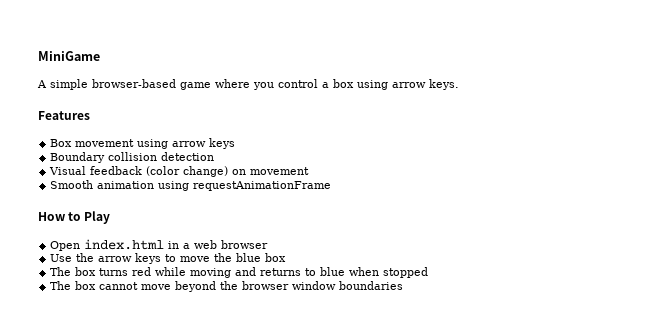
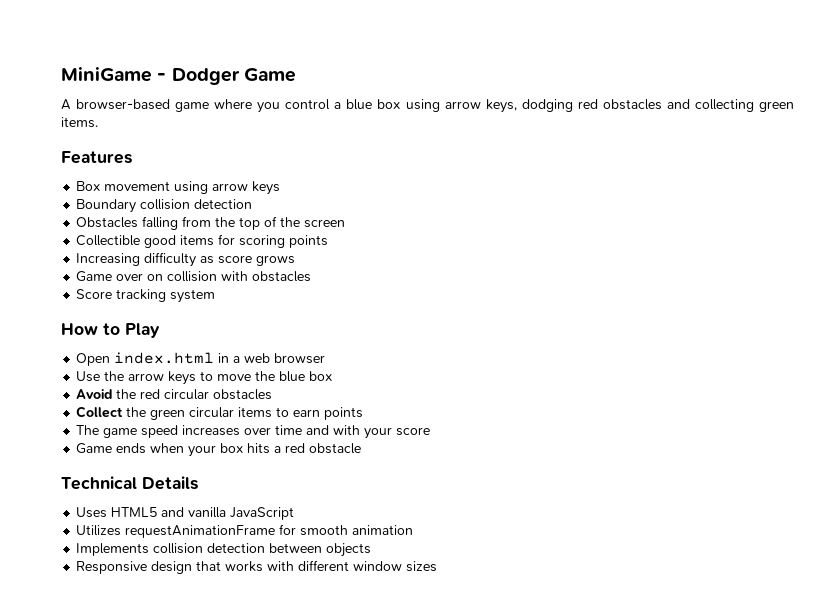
- MiniGame
+ MiniGame - Dodger Game
- A simple browser-based game where you control a box using arrow keys.
+ A browser-based game where you control a blue box using arrow keys, dodging red obstacles and collecting green items.
- Visual feedback (color change) on movement
- Smooth animation using requestAnimationFrame
+ Obstacles falling from the top of the screen
+ Collectible good items for scoring points
+ Increasing difficulty as score grows
+ Game over on collision with obstacles
+ Score tracking system
- The box turns red while moving and returns to blue when stopped
- The box cannot move beyond the browser window boundaries
+ Avoid the red circular obstacles
+ Collect the green circular items to earn points
+ The game speed increases over time and with your score
+ Game ends when your box hits a red obstacle
+ Technical Details
+ Uses HTML5 and vanilla JavaScript
+ Utilizes requestAnimationFrame for smooth animation
+ Implements collision detection between objects
+ Responsive design that works with different window sizes

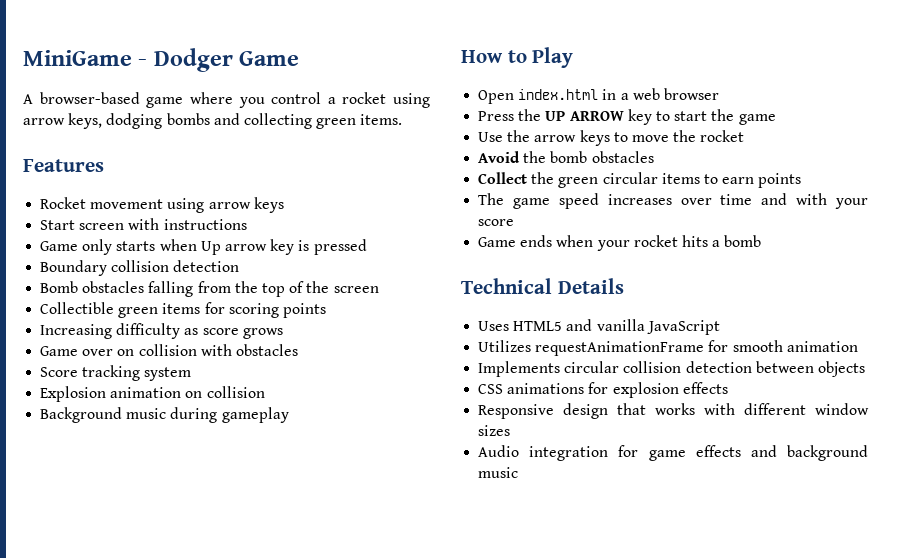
- A browser-based game where you control a blue box using arrow keys, dodging red obstacles and collecting green items.
+ A browser-based game where you control a rocket using arrow keys, dodging bombs and collecting green items.
- Box movement using arrow keys
+ Rocket movement using arrow keys
+ Start screen with instructions
+ Game only starts when Up arrow key is pressed
- Obstacles falling from the top of the screen
+ Bomb obstacles falling from the top of the screen
- Collectible good items for scoring points
+ Collectible green items for scoring points
+ Explosion animation on collision
+ Background music during gameplay
+ Press the UP ARROW key to start the game
- Use the arrow keys to move the blue box
+ Use the arrow keys to move the rocket
- Avoid the red circular obstacles
+ Avoid the bomb obstacles
- Game ends when your box hits a red obstacle
+ Game ends when your rocket hits a bomb
- Implements collision detection between objects
+ Implements circular collision detection between objects
+ CSS animations for explosion effects
+ Audio integration for game effects and background music

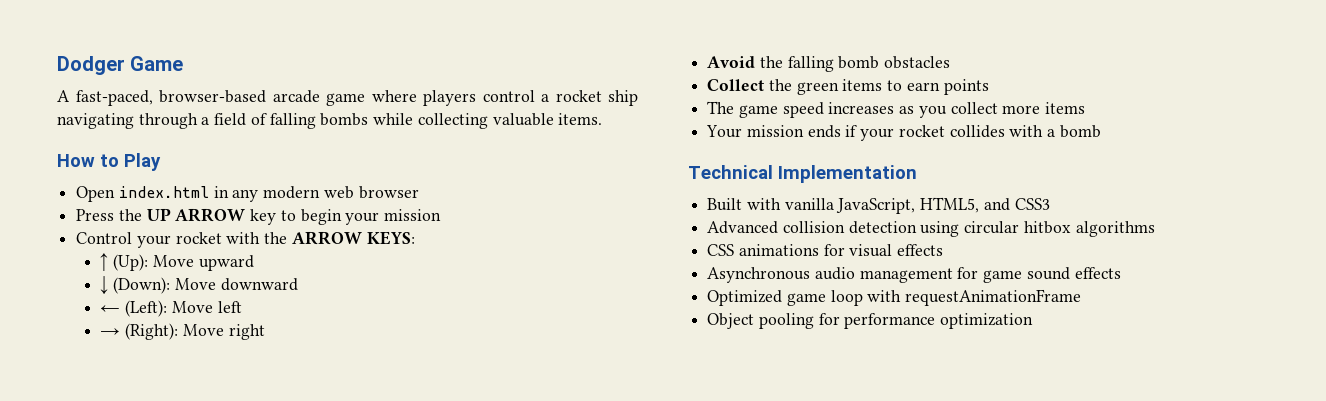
- MiniGame - Dodger Game
+ Dodger Game
- A browser-based game where you control a rocket using arrow keys, dodging bombs and collecting green items.
- Features
- Rocket movement using arrow keys
- Start screen with instructions
- Game only starts when Up arrow key is pressed
- Boundary collision detection
- Bomb obstacles falling from the top of the screen
- Collectible green items for scoring points
- Increasing difficulty as score grows
- Game over on collision with obstacles
- Score tracking system
- Explosion animation on collision
- Background music during gameplay
+ A fast-paced, browser-based arcade game where players control a rocket ship navigating through a field of falling bombs while collecting valuable items.
- Open index.html in a web browser
+ Open index.html in any modern web browser
- Press the UP ARROW key to start the game
- Use the arrow keys to move the rocket
+ Press the UP ARROW key to begin your mission
+ Control your rocket with the ARROW KEYS:
+ ↑ (Up): Move upward
+ ↓ (Down): Move downward
+ ← (Left): Move left
+ → (Right): Move right
- Avoid the bomb obstacles
+ Avoid the falling bomb obstacles
- Collect the green circular items to earn points
+ Collect the green items to earn points
- The game speed increases over time and with your score
- Game ends when your rocket hits a bomb
- Technical Details
- Uses HTML5 and vanilla JavaScript
- Utilizes requestAnimationFrame for smooth animation
- Implements circular collision detection between objects
+ The game speed increases as you collect more items
+ Your mission ends if your rocket collides with a bomb
+ Technical Implementation
+ Built with vanilla JavaScript, HTML5, and CSS3
+ Advanced collision detection using circular hitbox algorithms
- CSS animations for explosion effects
- Responsive design that works with different window sizes
- Audio integration for game effects and background music
+ CSS animations for visual effects
+ Asynchronous audio management for game sound effects
+ Optimized game loop with requestAnimationFrame
+ Object pooling for performance optimization

